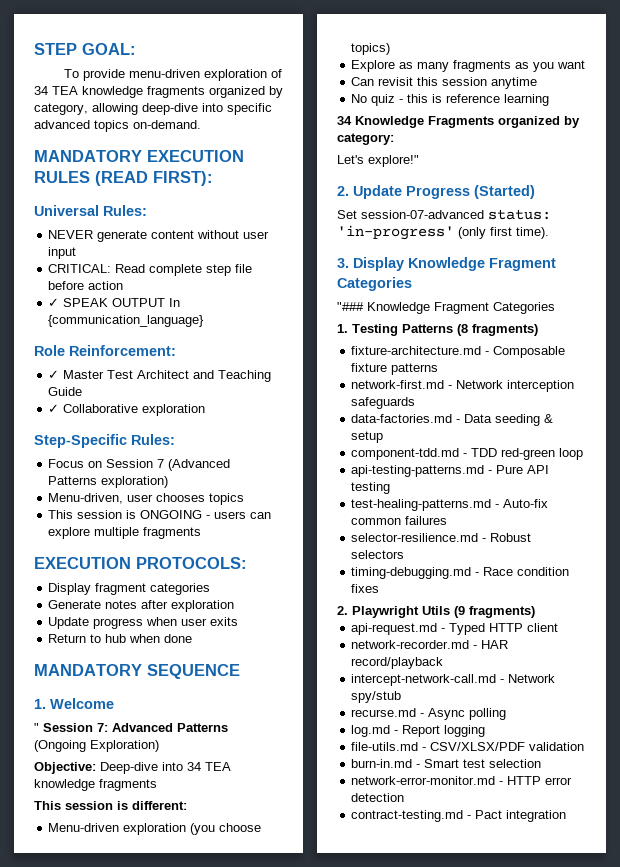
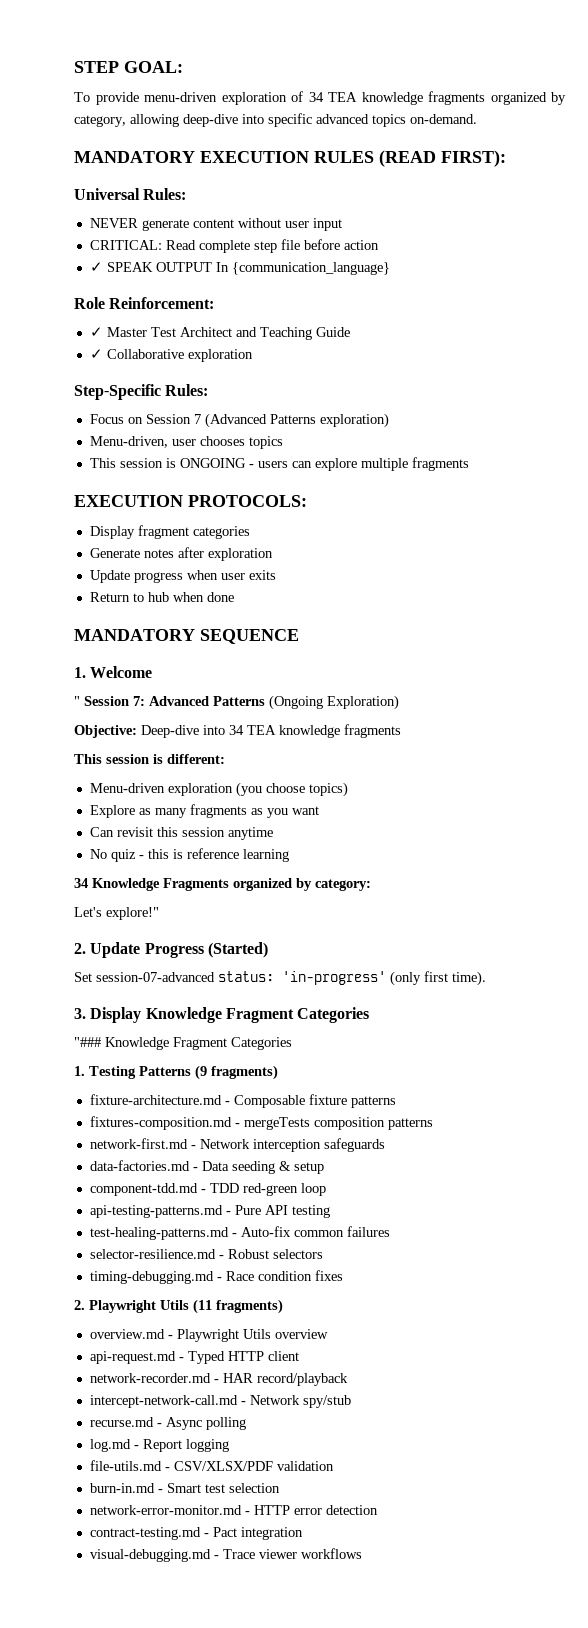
- 1. Testing Patterns (8 fragments)
+ 1. Testing Patterns (9 fragments)
+ fixtures-composition.md - mergeTests composition patterns
- 2. Playwright Utils (9 fragments)
+ 2. Playwright Utils (11 fragments)
+ overview.md - Playwright Utils overview
+ visual-debugging.md - Trace viewer workflows

